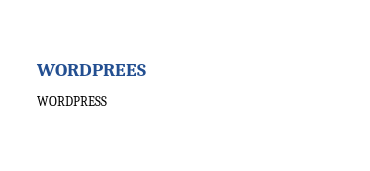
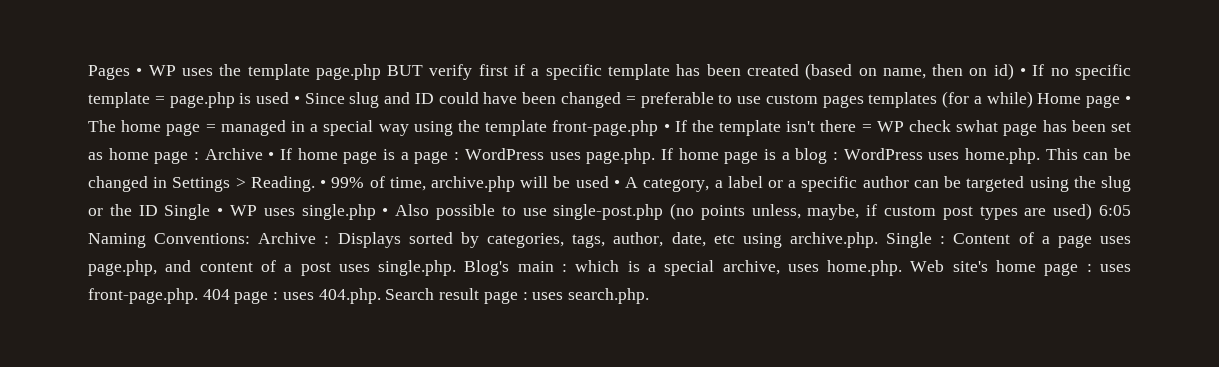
- WORDPREES
- WORDPRESS
+ Pages • WP uses the template page.php BUT verify first if a specific template has been created (based on name, then on id) • If no specific template = page.php is used • Since slug and ID could have been changed = preferable to use custom pages templates (for a while) Home page • The home page = managed in a special way using the template front-page.php • If the template isn't there = WP check swhat page has been set as home page : Archive • If home page is a page : WordPress uses page.php. If home page is a blog : WordPress uses home.php. This can be changed in Settings > Reading. • 99% of time, archive.php will be used • A category, a label or a specific author can be targeted using the slug or the ID Single • WP uses single.php • Also possible to use single-post.php (no points unless, maybe, if custom post types are used) 6:05 Naming Conventions: Archive : Displays sorted by categories, tags, author, date, etc using archive.php. Single : Content of a page uses page.php, and content of a post uses single.php. Blog's main : which is a special archive, uses home.php. Web site's home page : uses front-page.php. 404 page : uses 404.php. Search result page : uses search.php.

